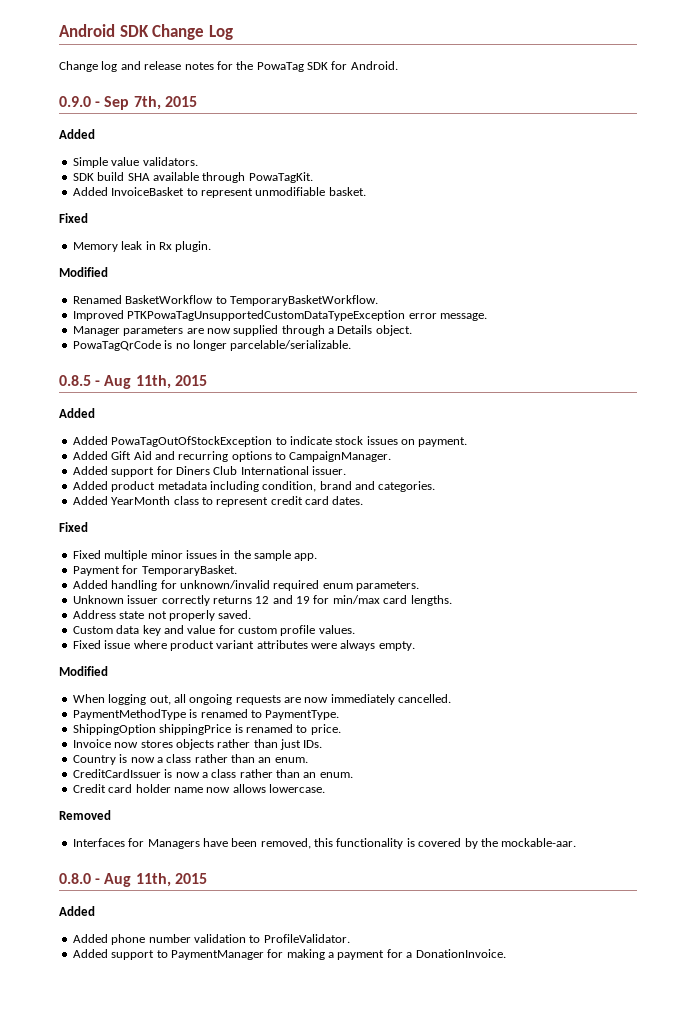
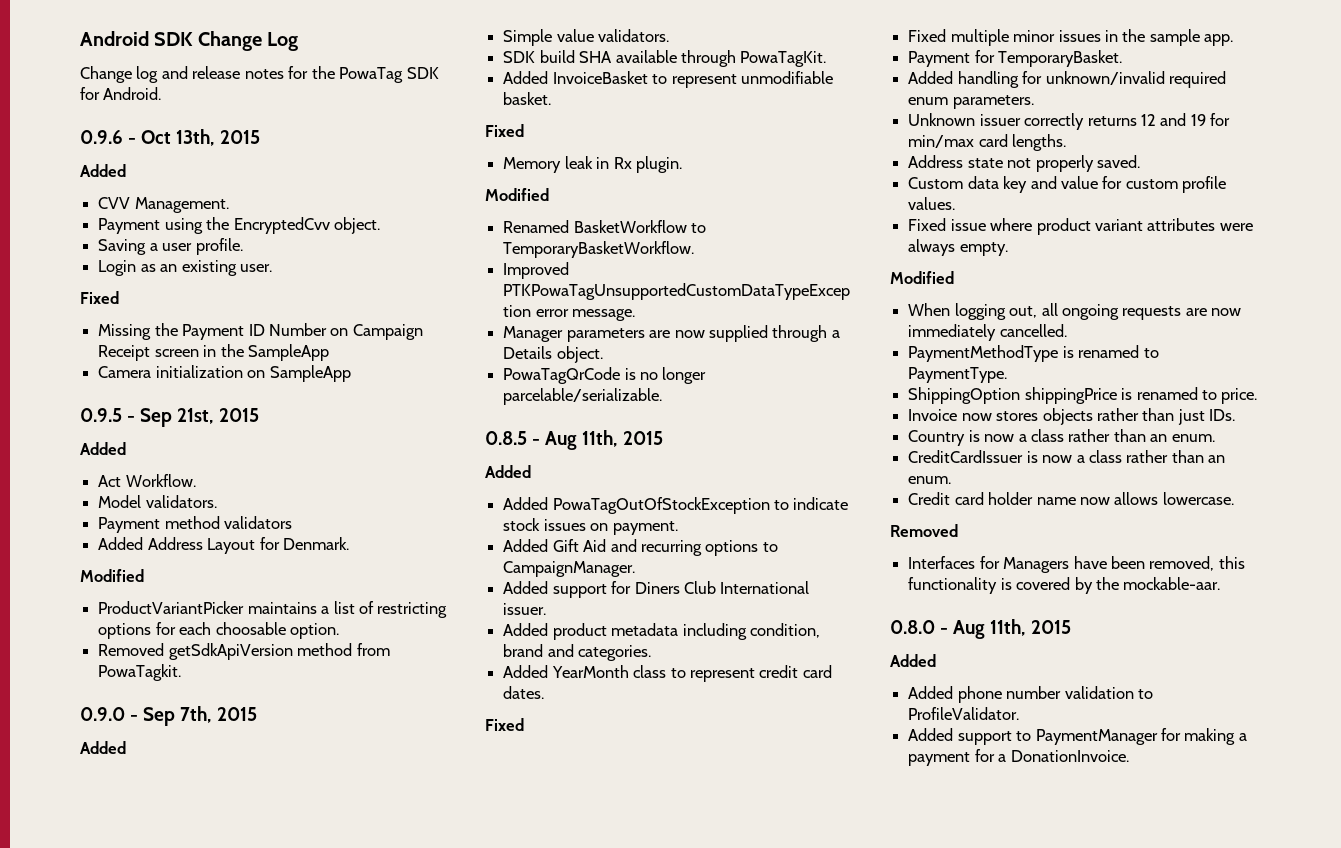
+ 0.9.6 - Oct 13th, 2015
+ Added
+ CVV Management.
+ Payment using the EncryptedCvv object.
+ Saving a user profile.
+ Login as an existing user.
+ Fixed
+ Missing the Payment ID Number on Campaign Receipt screen in the SampleApp
+ Camera initialization on SampleApp
+ 0.9.5 - Sep 21st, 2015
+ Added
+ Act Workflow.
+ Model validators.
+ Payment method validators
+ Added Address Layout for Denmark.
+ Modified
+ ProductVariantPicker maintains a list of restricting options for each choosable option.
+ Removed getSdkApiVersion method from PowaTagkit.

